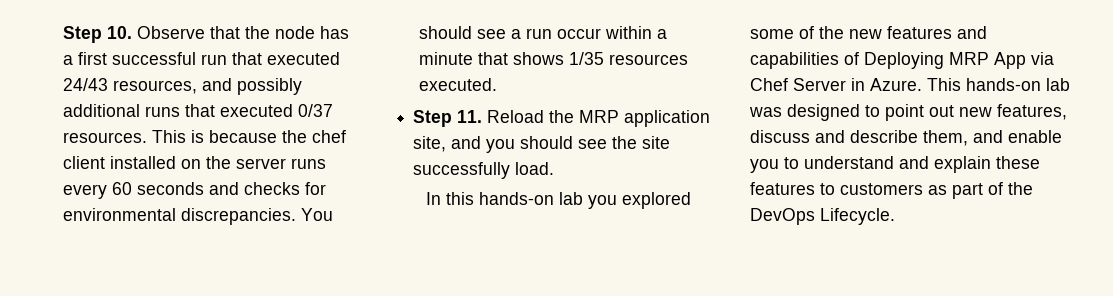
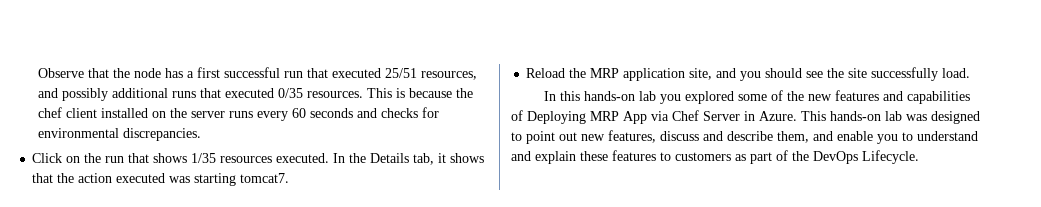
- Step 10. Observe that the node has a first successful run that executed 24/43 resources, and possibly additional runs that executed 0/37 resources.
+ Observe that the node has a first successful run that executed 25/51 resources, and possibly additional runs that executed 0/35 resources.
- This is because the chef client installed on the server runs every 60 seconds and checks for environmental discrepancies. You should see a run occur within a minute that shows 1/35 resources executed.
- Step 11. Reload the MRP application site, and you should see the site successfully load.
+ This is because the chef client installed on the server runs every 60 seconds and checks for environmental discrepancies.
+ Click on the run that shows 1/35 resources executed. In the Details tab, it shows that the action executed was starting tomcat7.
+ Reload the MRP application site, and you should see the site successfully load.

